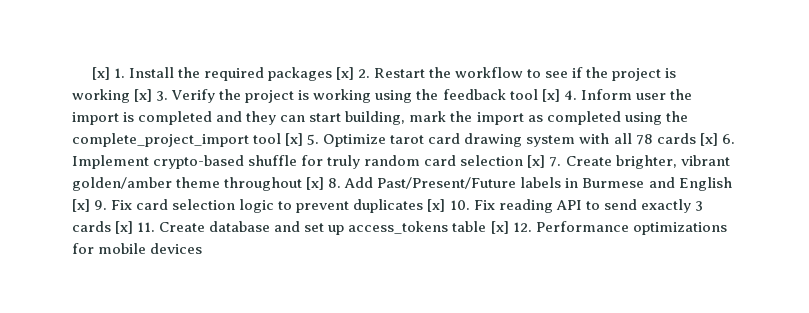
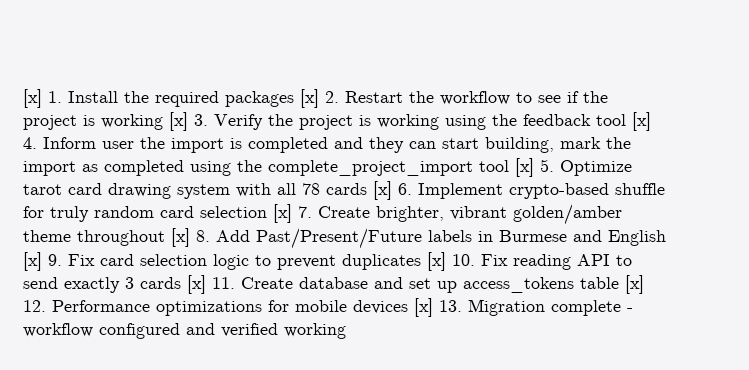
- [x] 1. Install the required packages [x] 2. Restart the workflow to see if the project is working [x] 3. Verify the project is working using the feedback tool [x] 4. Inform user the import is completed and they can start building, mark the import as completed using the complete_project_import tool [x] 5. Optimize tarot card drawing system with all 78 cards [x] 6. Implement crypto-based shuffle for truly random card selection [x] 7. Create brighter, vibrant golden/amber theme throughout [x] 8. Add Past/Present/Future labels in Burmese and English [x] 9. Fix card selection logic to prevent duplicates [x] 10. Fix reading API to send exactly 3 cards [x] 11. Create database and set up access_tokens table [x] 12. Performance optimizations for mobile devices
+ [x] 1. Install the required packages [x] 2. Restart the workflow to see if the project is working [x] 3. Verify the project is working using the feedback tool [x] 4. Inform user the import is completed and they can start building, mark the import as completed using the complete_project_import tool [x] 5. Optimize tarot card drawing system with all 78 cards [x] 6. Implement crypto-based shuffle for truly random card selection [x] 7. Create brighter, vibrant golden/amber theme throughout [x] 8. Add Past/Present/Future labels in Burmese and English [x] 9. Fix card selection logic to prevent duplicates [x] 10. Fix reading API to send exactly 3 cards [x] 11. Create database and set up access_tokens table [x] 12. Performance optimizations for mobile devices [x] 13. Migration complete - workflow configured and verified working

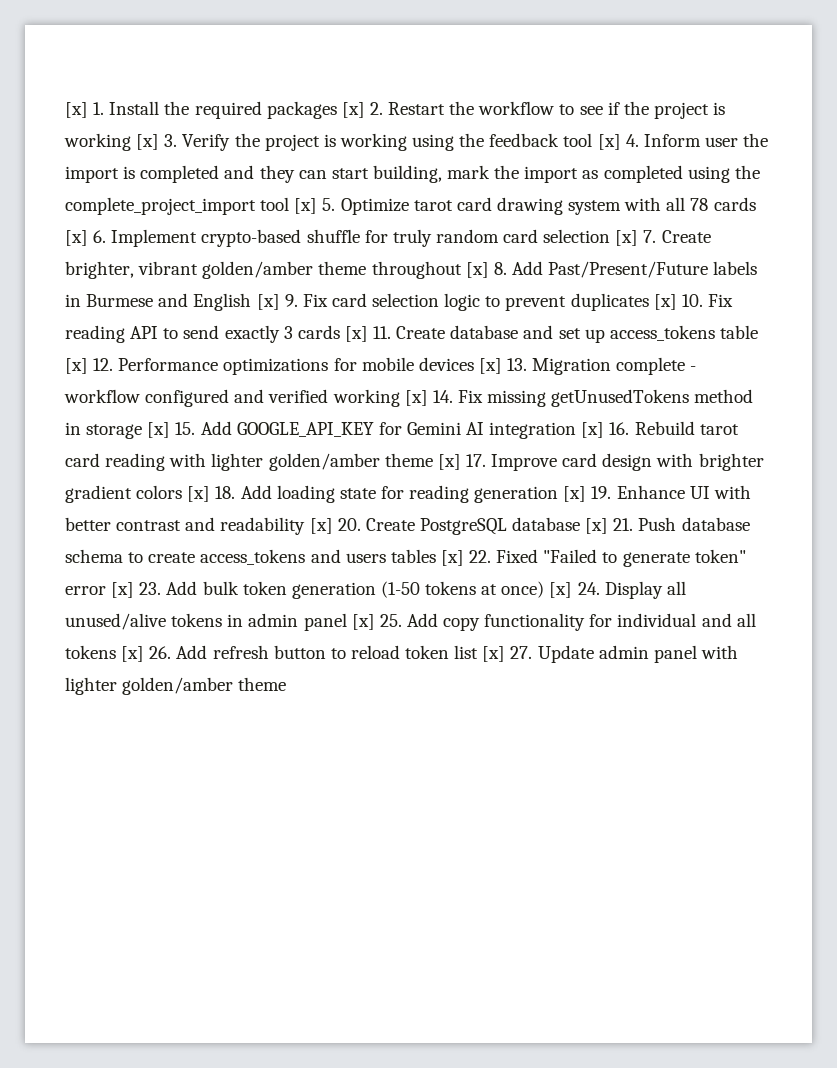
- [x] 1. Install the required packages [x] 2. Restart the workflow to see if the project is working [x] 3. Verify the project is working using the feedback tool [x] 4. Inform user the import is completed and they can start building, mark the import as completed using the complete_project_import tool [x] 5. Optimize tarot card drawing system with all 78 cards [x] 6. Implement crypto-based shuffle for truly random card selection [x] 7. Create brighter, vibrant golden/amber theme throughout [x] 8. Add Past/Present/Future labels in Burmese and English [x] 9. Fix card selection logic to prevent duplicates [x] 10. Fix reading API to send exactly 3 cards [x] 11. Create database and set up access_tokens table [x] 12. Performance optimizations for mobile devices [x] 13. Migration complete - workflow configured and verified working
+ [x] 1. Install the required packages [x] 2. Restart the workflow to see if the project is working [x] 3. Verify the project is working using the feedback tool [x] 4. Inform user the import is completed and they can start building, mark the import as completed using the complete_project_import tool [x] 5. Optimize tarot card drawing system with all 78 cards [x] 6. Implement crypto-based shuffle for truly random card selection [x] 7. Create brighter, vibrant golden/amber theme throughout [x] 8. Add Past/Present/Future labels in Burmese and English [x] 9. Fix card selection logic to prevent duplicates [x] 10. Fix reading API to send exactly 3 cards [x] 11. Create database and set up access_tokens table [x] 12. Performance optimizations for mobile devices [x] 13. Migration complete - workflow configured and verified working [x] 14. Fix missing getUnusedTokens method in storage [x] 15. Add GOOGLE_API_KEY for Gemini AI integration [x] 16. Rebuild tarot card reading with lighter golden/amber theme [x] 17. Improve card design with brighter gradient colors [x] 18. Add loading state for reading generation [x] 19. Enhance UI with better contrast and readability [x] 20. Create PostgreSQL database [x] 21. Push database schema to create access_tokens and users tables [x] 22. Fixed "Failed to generate token" error [x] 23. Add bulk token generation (1-50 tokens at once) [x] 24. Display all unused/alive tokens in admin panel [x] 25. Add copy functionality for individual and all tokens [x] 26. Add refresh button to reload token list [x] 27. Update admin panel with lighter golden/amber theme

